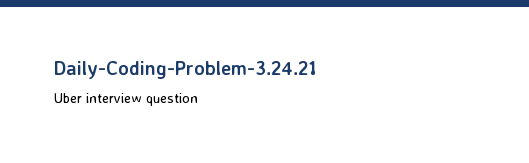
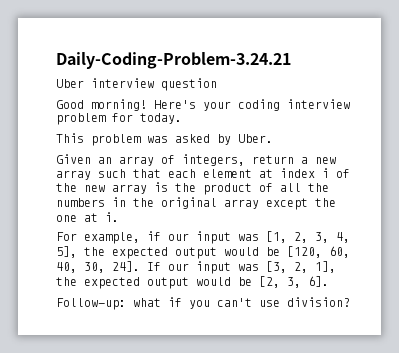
+ Good morning! Here's your coding interview problem for today.
+ This problem was asked by Uber.
+ Given an array of integers, return a new array such that each element at index i of the new array is the product of all the numbers in the original array except the one at i.
+ For example, if our input was [1, 2, 3, 4, 5], the expected output would be [120, 60, 40, 30, 24]. If our input was [3, 2, 1], the expected output would be [2, 3, 6].
+ Follow-up: what if you can't use division?

